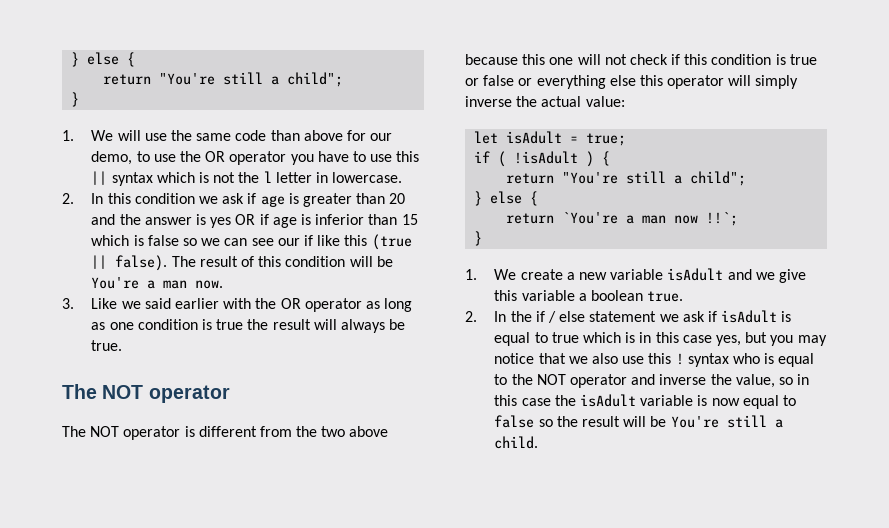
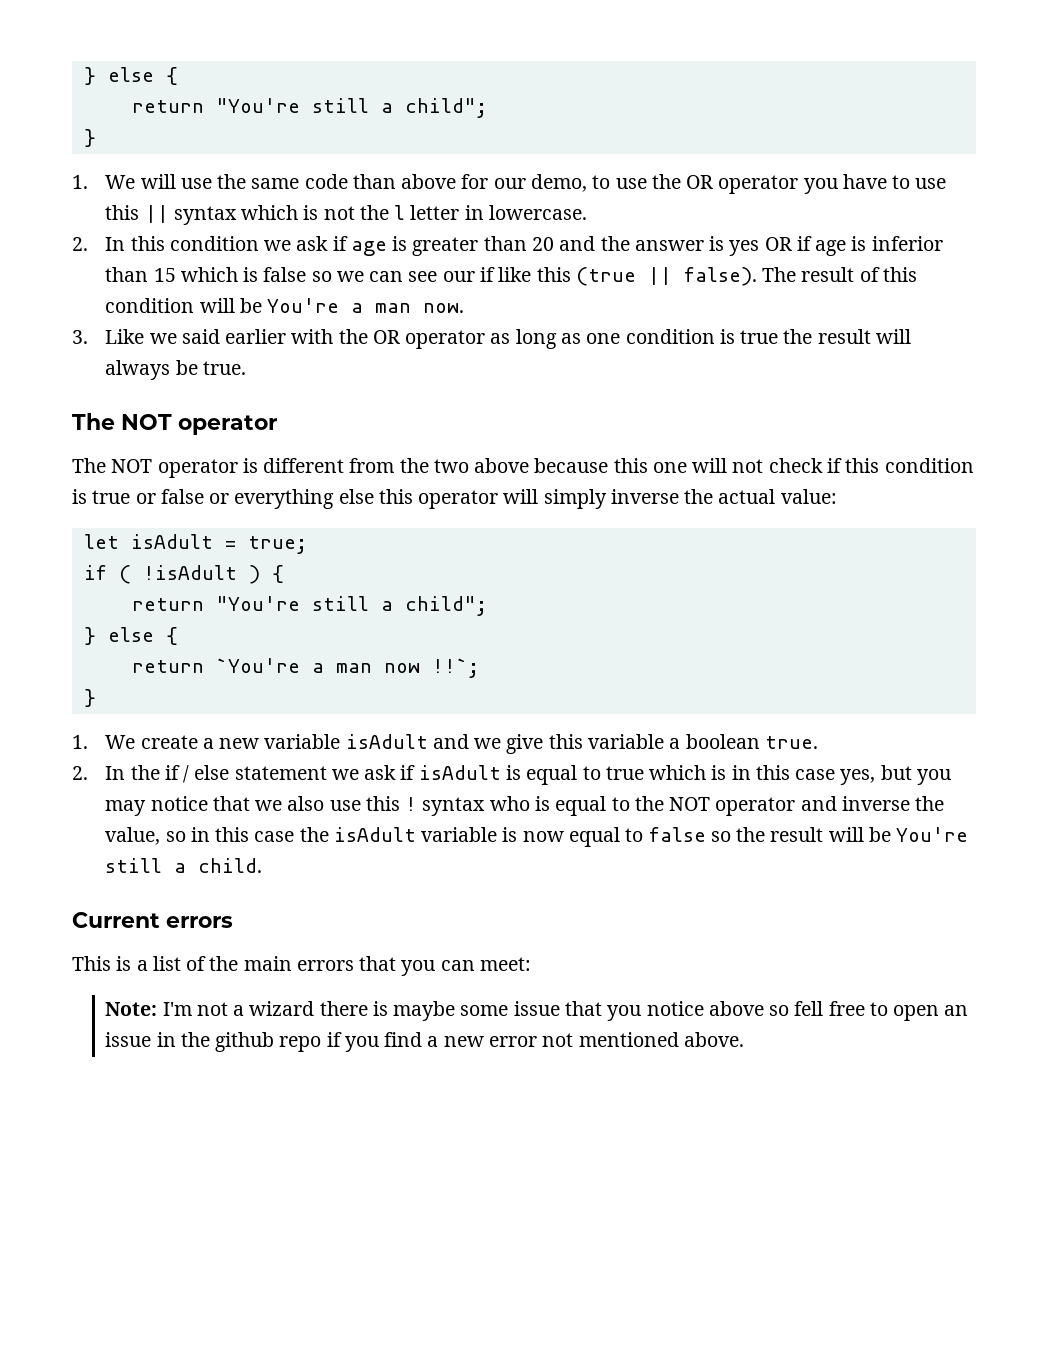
+ Current errors
+ This is a list of the main errors that you can meet:
+ Note: I'm not a wizard there is maybe some issue that you notice above so fell free to open an issue in the github repo if you find a new error not mentioned above.

